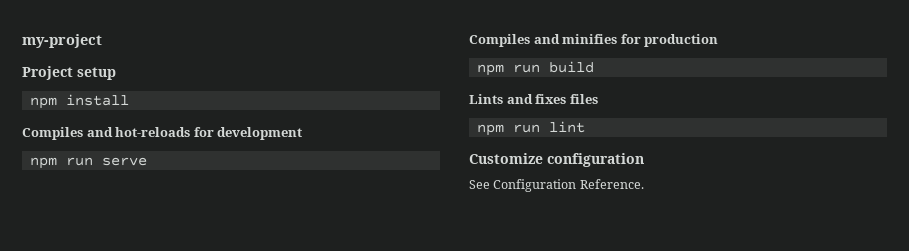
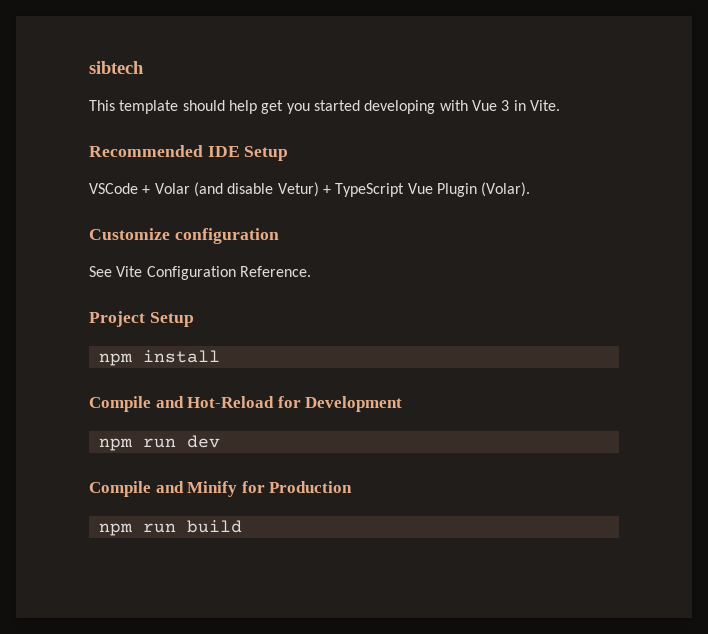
- my-project
- Project setup
- npm install
- Compiles and hot-reloads for development
- npm run serve
- Compiles and minifies for production
- npm run build
- Lints and fixes files
- npm run lint
+ sibtech
+ This template should help get you started developing with Vue 3 in Vite.
+ Recommended IDE Setup
+ VSCode + Volar (and disable Vetur) + TypeScript Vue Plugin (Volar).
- See Configuration Reference.
+ See Vite Configuration Reference.
+ Project Setup
+ npm install
+ Compile and Hot-Reload for Development
+ npm run dev
+ Compile and Minify for Production
+ npm run build

